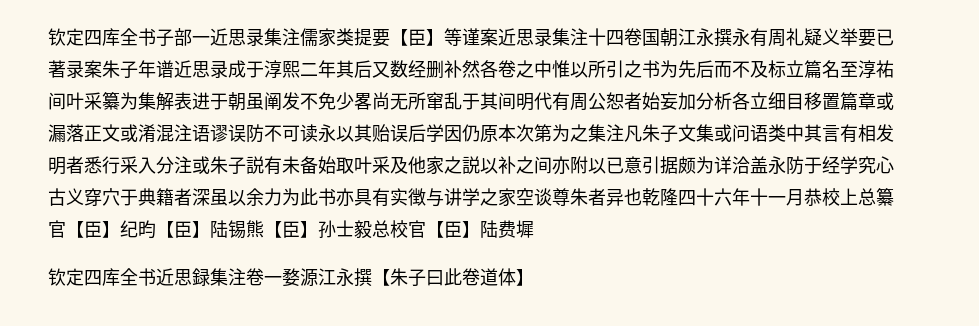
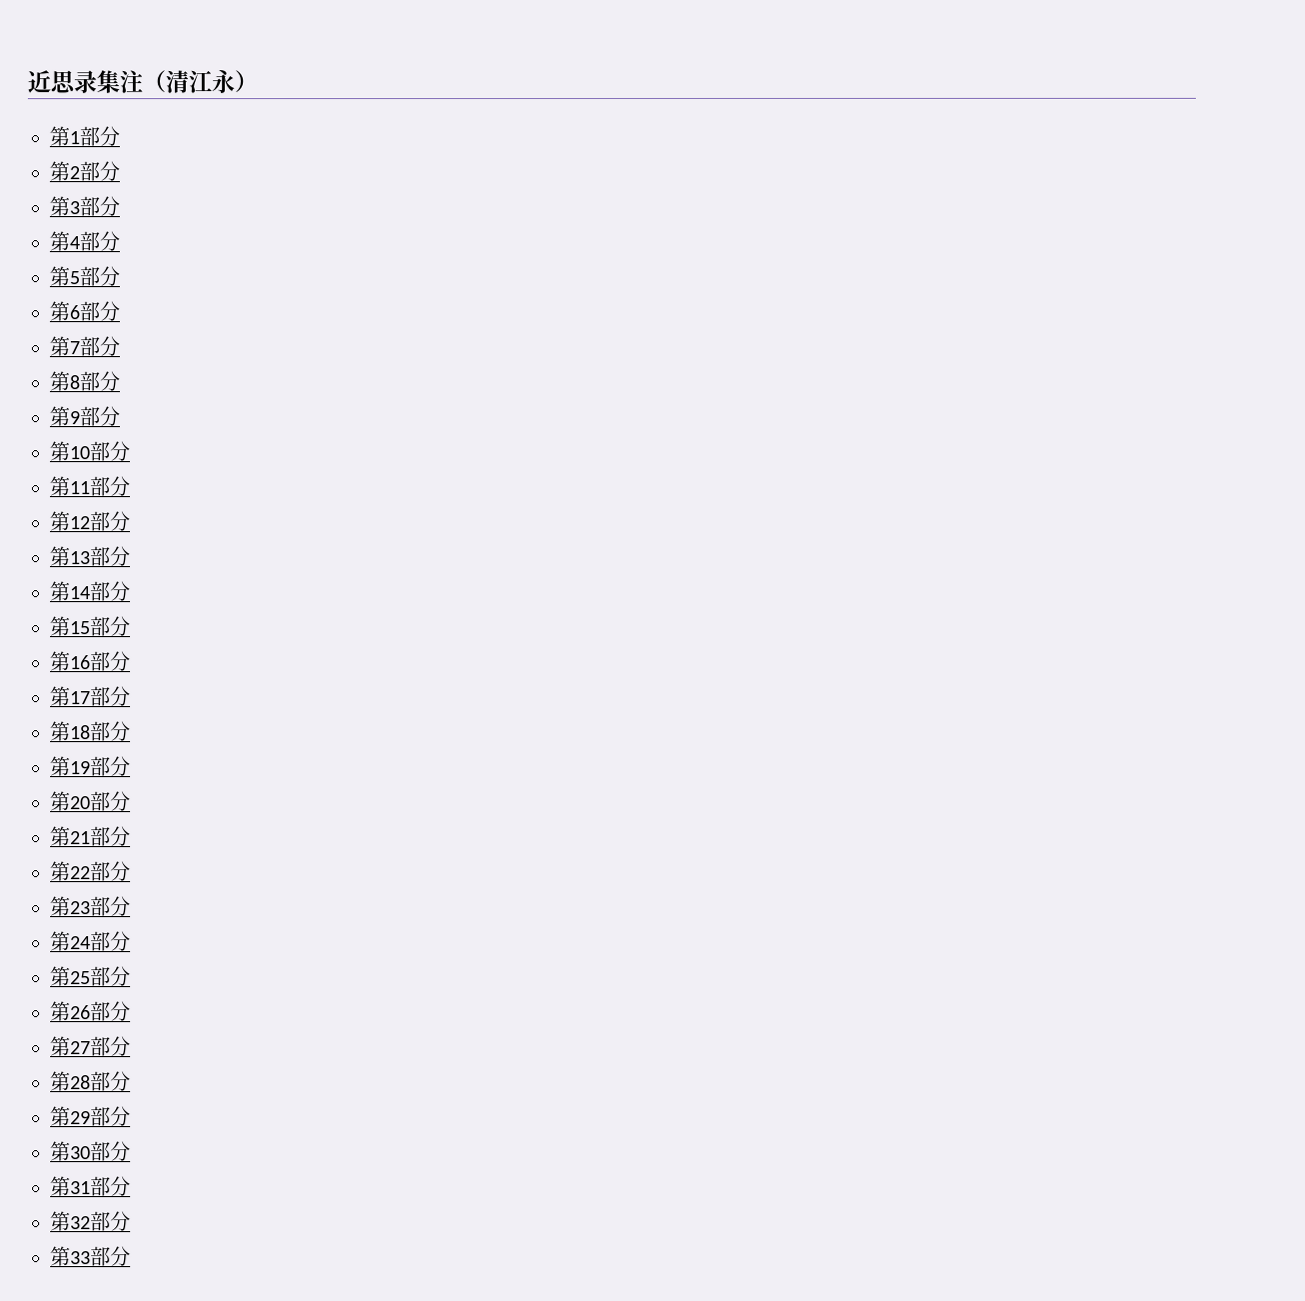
- 钦定四库全书子部一近思录集注儒家类提要【臣】等谨案近思录集注十四卷国朝江永撰永有周礼疑义举要已著录案朱子年谱近思录成于淳熙二年其后又数经删补然各卷之中惟以所引之书为先后而不及标立篇名至淳祐间叶采纂为集解表进于朝虽阐发不免少畧尚无所窜乱于其间明代有周公恕者始妄加分析各立细目移置篇章或漏落正文或淆混注语谬误防不可读永以其贻误后学因仍原本次第为之集注凡朱子文集或问语类中其言有相发明者悉行采入分注或朱子説有未备始取叶采及他家之説以补之间亦附以已意引据颇为详洽盖永防于经学究心古义穿穴于典籍者深虽以余力为此书亦具有实徴与讲学之家空谈尊朱者异也乾隆四十六年十一月恭校上总纂官【臣】纪昀【臣】陆锡熊【臣】孙士毅总校官【臣】陆费墀
- 钦定四库全书近思録集注卷一婺源江永撰【朱子曰此卷道体】
+ 近思录集注（清江永）
+ 第1部分
+ 第2部分
+ 第3部分
+ 第4部分
+ 第5部分
+ 第6部分
+ 第7部分
+ 第8部分
+ 第9部分
+ 第10部分
+ 第11部分
+ 第12部分
+ 第13部分
+ 第14部分
+ 第15部分
+ 第16部分
+ 第17部分
+ 第18部分
+ 第19部分
+ 第20部分
+ 第21部分
+ 第22部分
+ 第23部分
+ 第24部分
+ 第25部分
+ 第26部分
+ 第27部分
+ 第28部分
+ 第29部分
+ 第30部分
+ 第31部分
+ 第32部分
+ 第33部分

